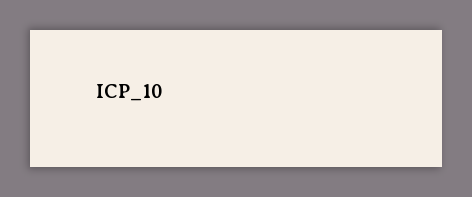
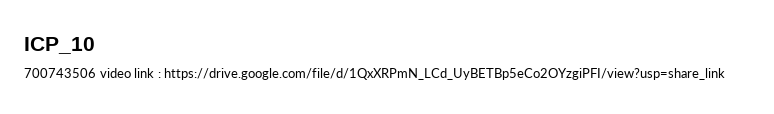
+ 700743506 video link : https://drive.google.com/file/d/1QxXRPmN_LCd_UyBETBp5eCo2OYzgiPFI/view?usp=share_link

